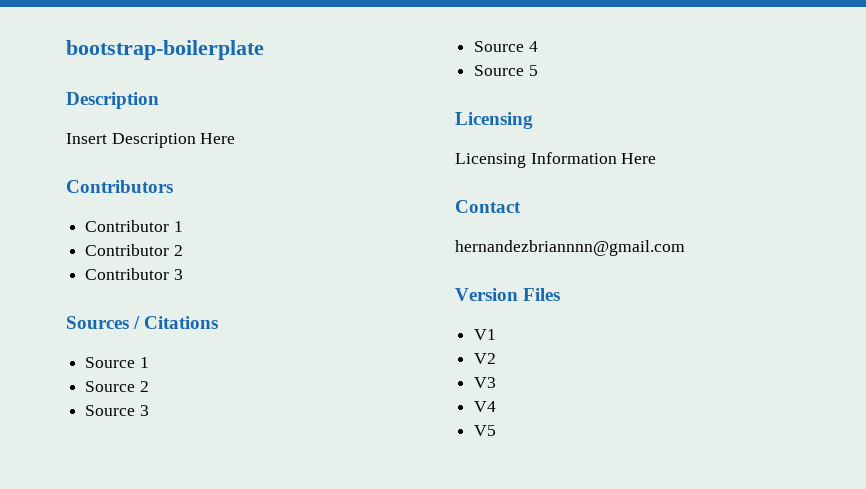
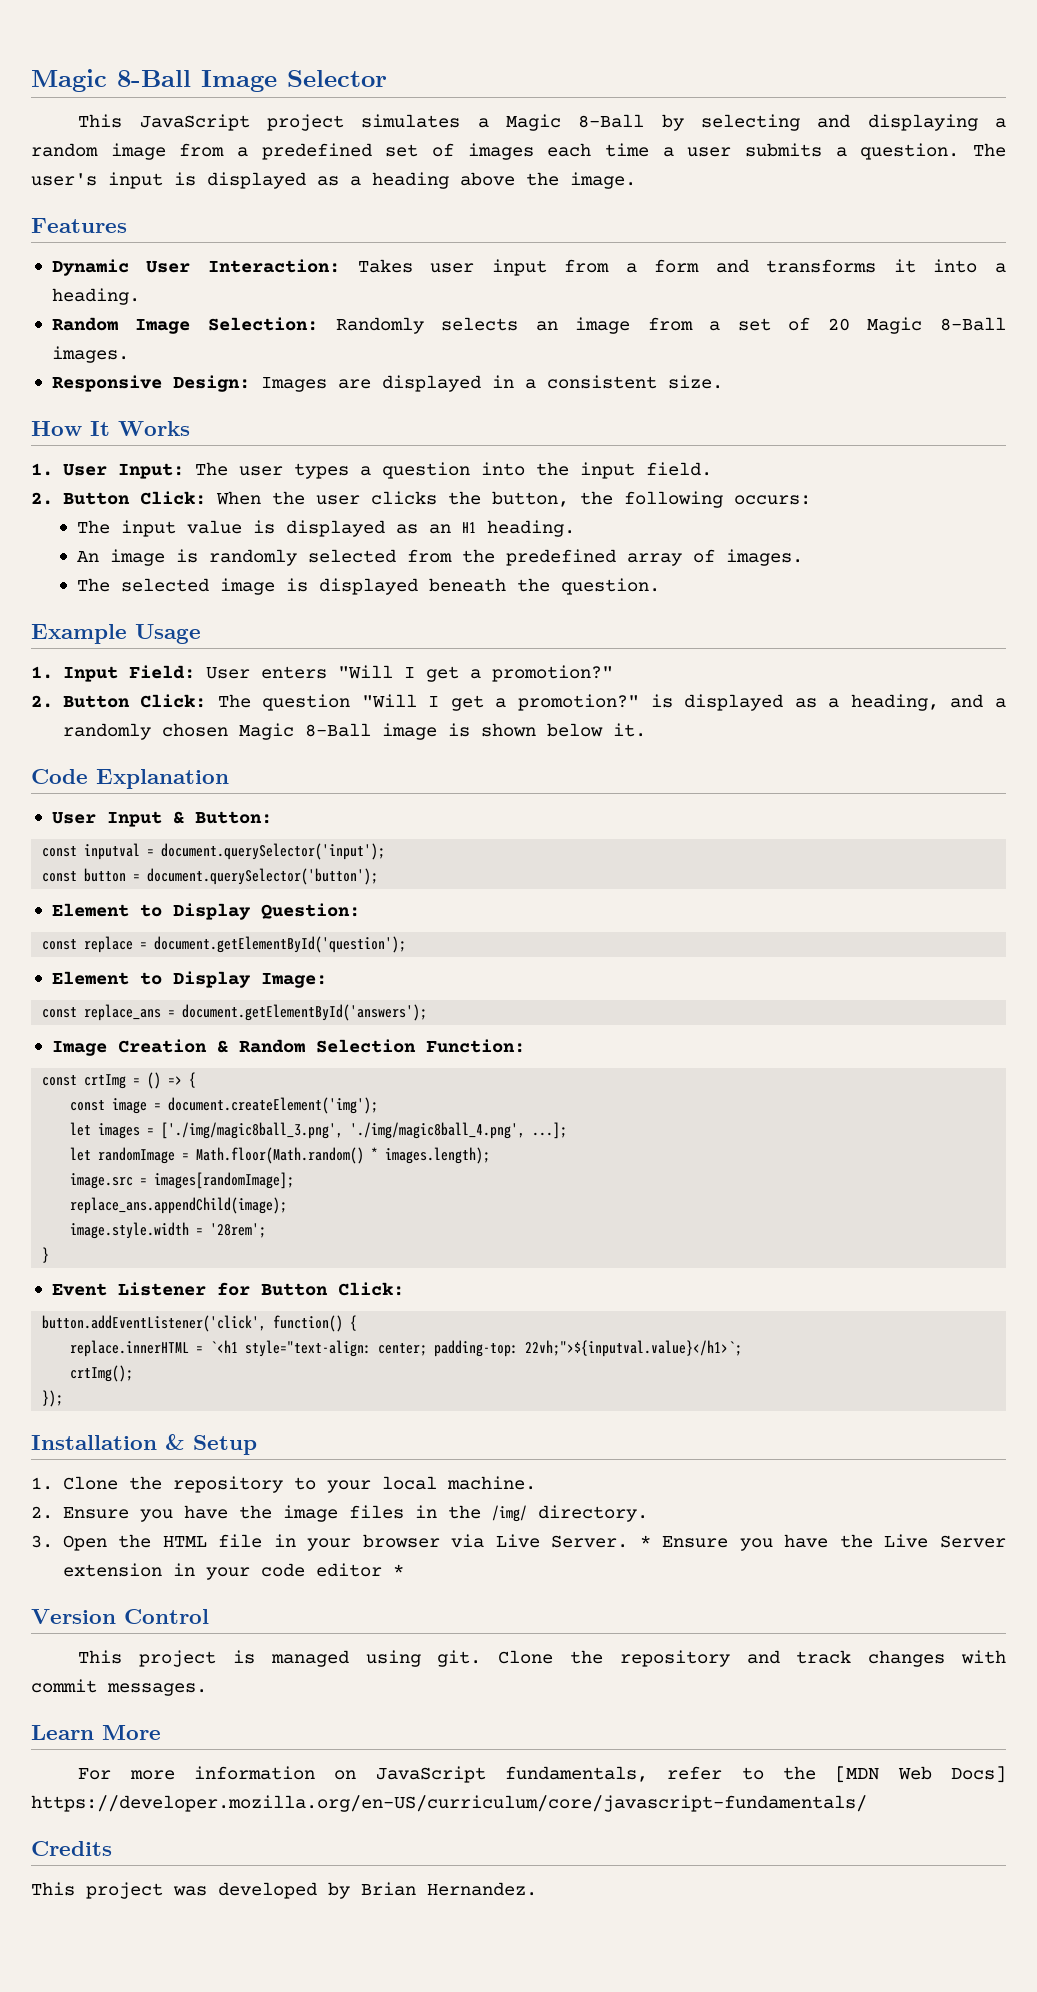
- bootstrap-boilerplate
- Description
- Insert Description Here
- Contributors
- Contributor 1
- Contributor 2
- Contributor 3
- Sources / Citations
- Source 1
- Source 2
- Source 3
- Source 4
- Source 5
- Licensing
- Licensing Information Here
- Contact
- hernandezbriannnn@gmail.com
- Version Files
- V1
- V2
- V3
- V4
- V5
+ Magic 8-Ball Image Selector
+ This JavaScript project simulates a Magic 8-Ball by selecting and displaying a random image from a predefined set of images each time a user submits a question. The user's input is displayed as a heading above the image.
+ Features
+ Dynamic User Interaction: Takes user input from a form and transforms it into a heading.
+ Random Image Selection: Randomly selects an image from a set of 20 Magic 8-Ball images.
+ Responsive Design: Images are displayed in a consistent size.
+ How It Works
+ 1. User Input: The user types a question into the input field.
+ 2. Button Click: When the user clicks the button, the following occurs:
+ The input value is displayed as an H1 heading.
+ An image is randomly selected from the predefined array of images.
+ The selected image is displayed beneath the question.
+ Example Usage
+ 1. Input Field: User enters "Will I get a promotion?"
+ 2. Button Click: The question "Will I get a promotion?" is displayed as a heading, and a randomly chosen Magic 8-Ball image is shown below it.
+ Code Explanation
+ User Input & Button:
+ const inputval = document.querySelector('input');
+ const button = document.querySelector('button');
+ Element to Display Question:
+ const replace = document.getElementById('question');
+ Element to Display Image:
+ const replace_ans = document.getElementById('answers');
+ Image Creation & Random Selection Function:
+ const crtImg = () => {
+ const image = document.createElement('img');
+ let images = ['./img/magic8ball_3.png', './img/magic8ball_4.png', ...];
+ let randomImage = Math.floor(Math.random() * images.length);
+ image.src = images[randomImage];
+ replace_ans.appendChild(image);
+ image.style.width = '28rem';
+ }
+ Event Listener for Button Click:
+ button.addEventListener('click', function() {
+ replace.innerHTML = `<h1 style="text-align: center; padding-top: 22vh;">${inputval.value}</h1>`;
+ crtImg();
+ });
+ Installation & Setup
+ 1. Clone the repository to your local machine.
+ 2. Ensure you have the image files in the /img/ directory.
+ 3. Open the HTML file in your browser via Live Server. * Ensure you have the Live Server extension in your code editor *
+ Version Control
+ This project is managed using git. Clone the repository and track changes with commit messages.
+ Learn More
+ For more information on JavaScript fundamentals, refer to the [MDN Web Docs] https://developer.mozilla.org/en-US/curriculum/core/javascript-fundamentals/
+ Credits
+ This project was developed by Brian Hernandez.

